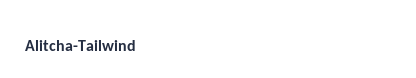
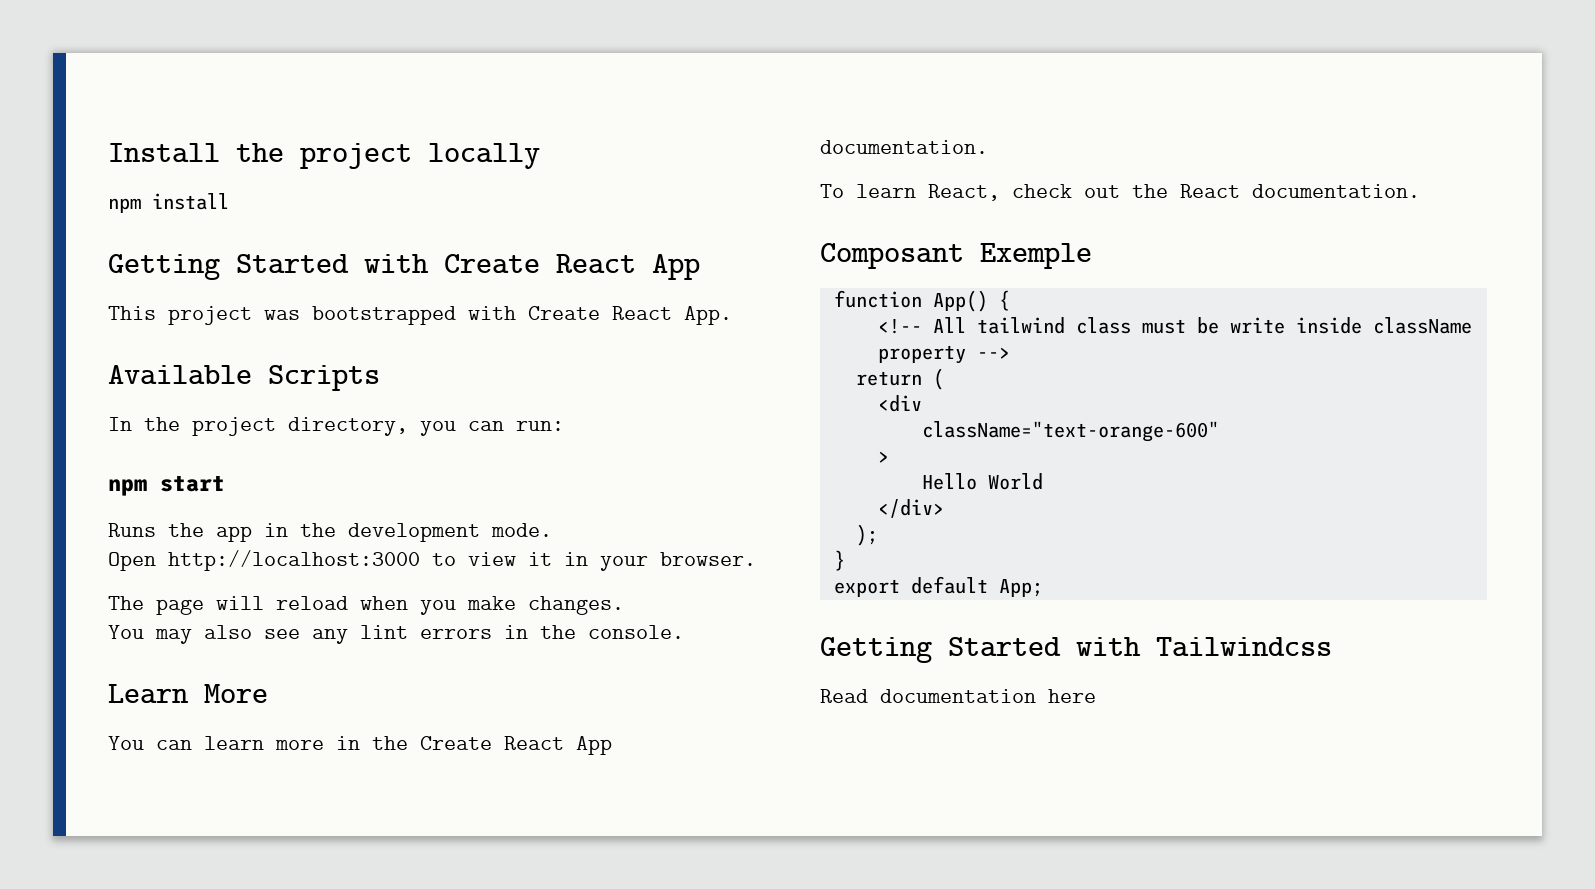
- Alitcha-Tailwind
+ Install the project locally
+ npm install
+ Getting Started with Create React App
+ This project was bootstrapped with Create React App.
+ Available Scripts
+ In the project directory, you can run:
+ npm start
+ Runs the app in the development mode.
+ Open http://localhost:3000 to view it in your browser.
+ The page will reload when you make changes.
+ You may also see any lint errors in the console.
+ Learn More
+ You can learn more in the Create React App documentation.
+ To learn React, check out the React documentation.
+ Composant Exemple
+ function App() {
+ <!-- All tailwind class must be write inside className property -->
+ return (
+ <div
+ className="text-orange-600"
+ >
+ Hello World
+ </div>
+ );
+ }
+ export default App;
+ Getting Started with Tailwindcss
+ Read documentation here

